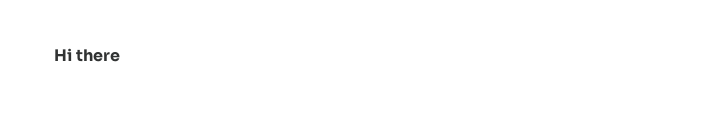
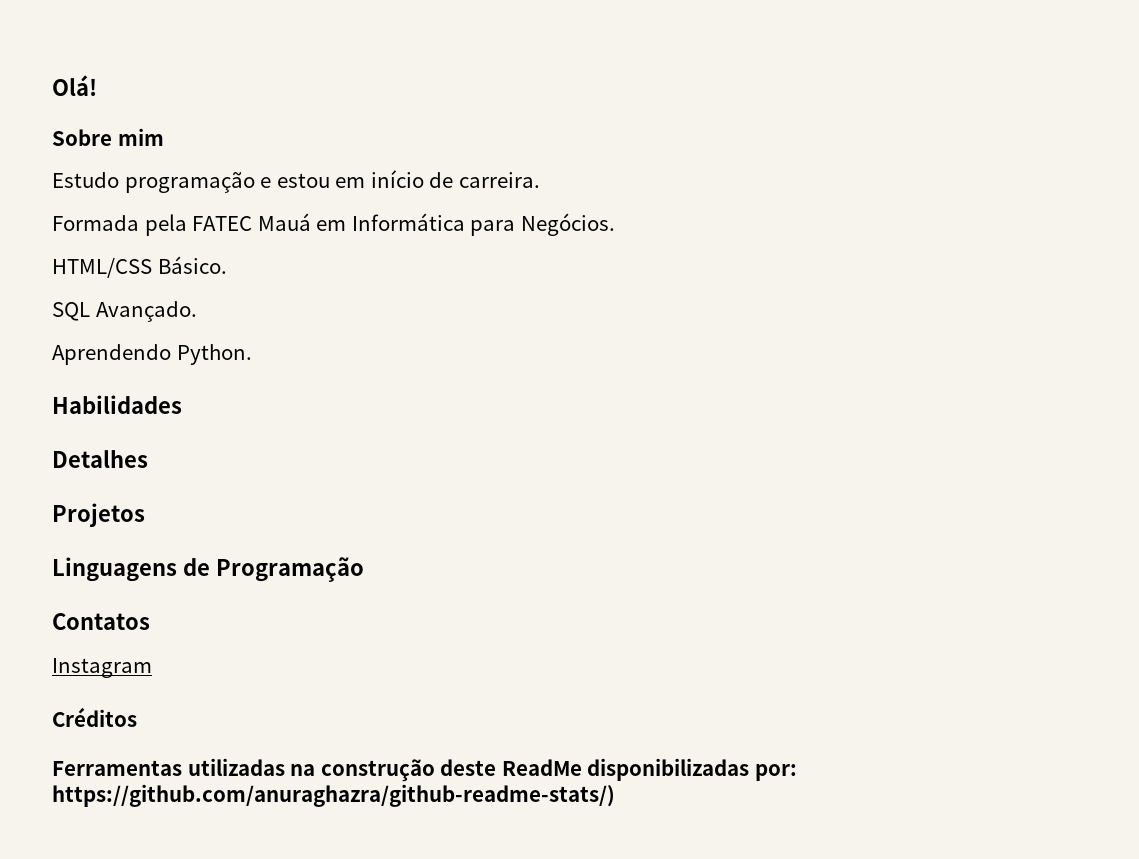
- Hi there
+ Olá!
+ Sobre mim
+ Estudo programação e estou em início de carreira.
+ Formada pela FATEC Mauá em Informática para Negócios.
+ HTML/CSS Básico.
+ SQL Avançado.
+ Aprendendo Python.
+ Habilidades
+ Detalhes
+ Projetos
+ Linguagens de Programação
+ Contatos
+ Instagram
+ Créditos
+ Ferramentas utilizadas na construção deste ReadMe disponibilizadas por: https://github.com/anuraghazra/github-readme-stats/)

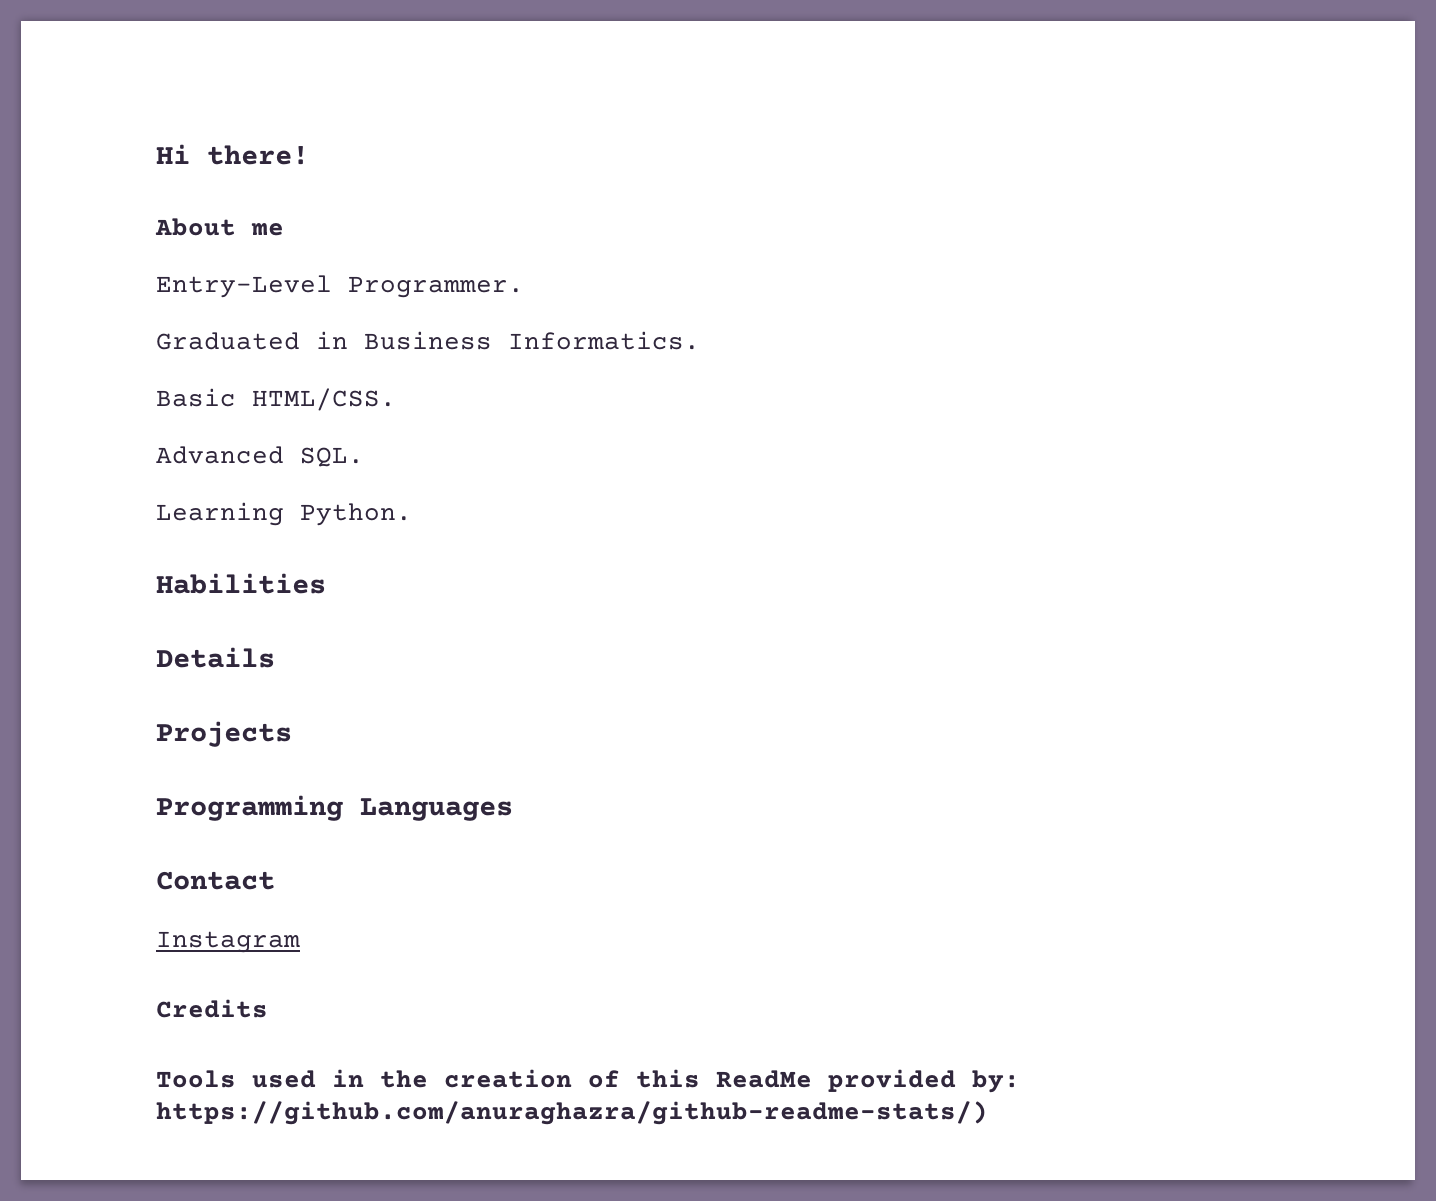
- Olá!
- Sobre mim
- Estudo programação e estou em início de carreira.
- Formada pela FATEC Mauá em Informática para Negócios.
- HTML/CSS Básico.
- SQL Avançado.
- Aprendendo Python.
- Habilidades
- Detalhes
- Projetos
- Linguagens de Programação
- Contatos
+ Hi there!
+ About me
+ Entry-Level Programmer.
+ Graduated in Business Informatics.
+ Basic HTML/CSS.
+ Advanced SQL.
+ Learning Python.
+ Habilities
+ Details
+ Projects
+ Programming Languages
+ Contact
  Instagram
- Créditos
- Ferramentas utilizadas na construção deste ReadMe disponibilizadas por: https://github.com/anuraghazra/github-readme-stats/)
+ Credits
+ Tools used in the creation of this ReadMe provided by: https://github.com/anuraghazra/github-readme-stats/)

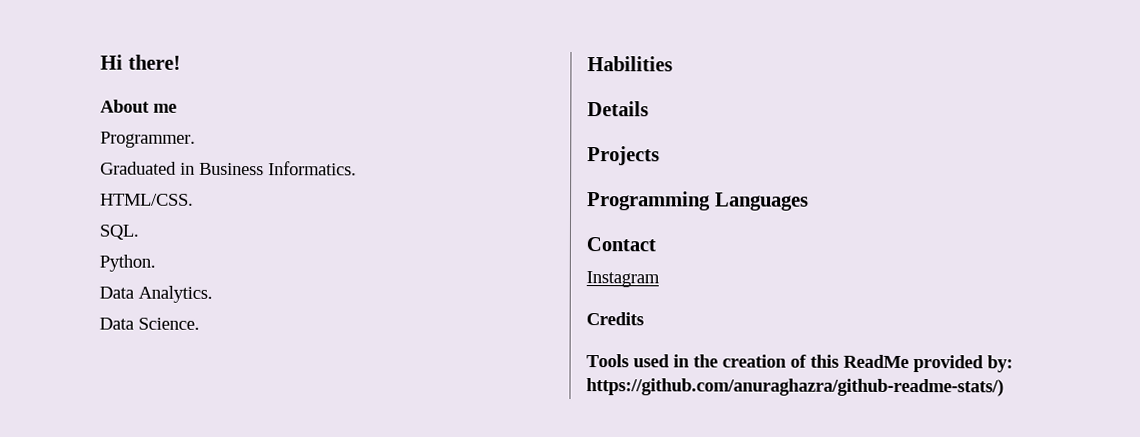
- Entry-Level Programmer.
+ Programmer.
- Basic HTML/CSS.
+ HTML/CSS.
- Advanced SQL.
+ SQL.
- Learning Python.
+ Python.
+ Data Analytics.
+ Data Science.

